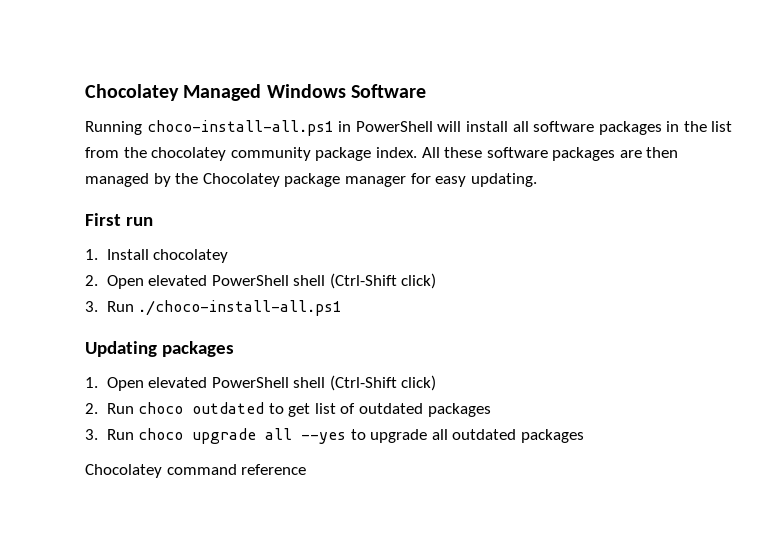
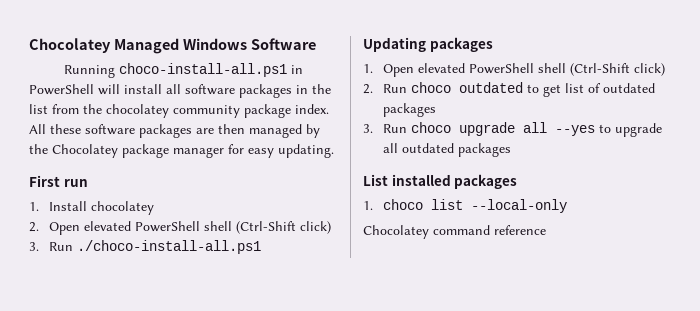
+ List installed packages
+ 1. choco list --local-only

